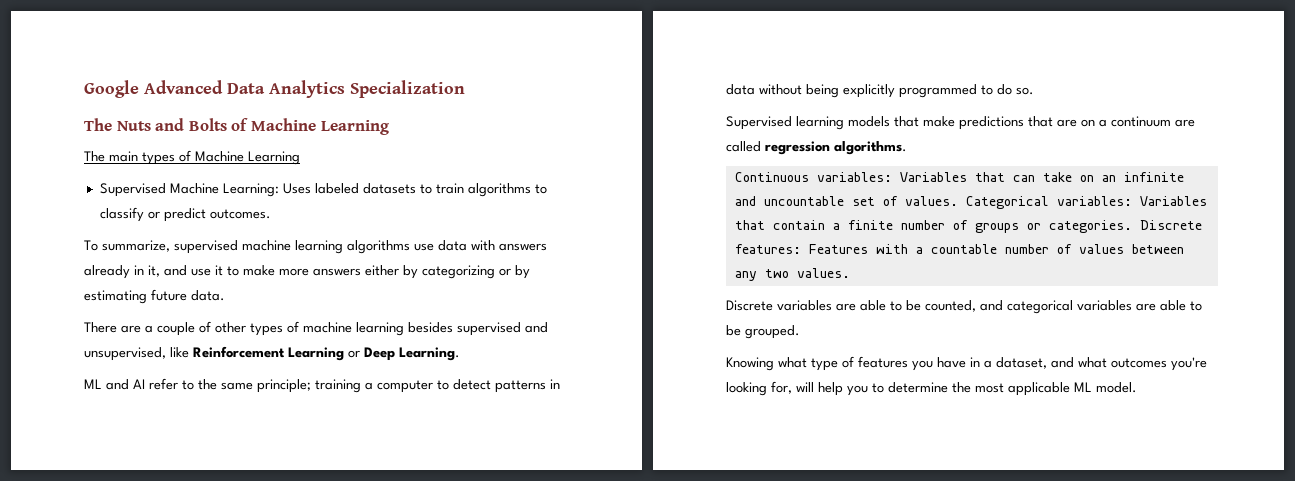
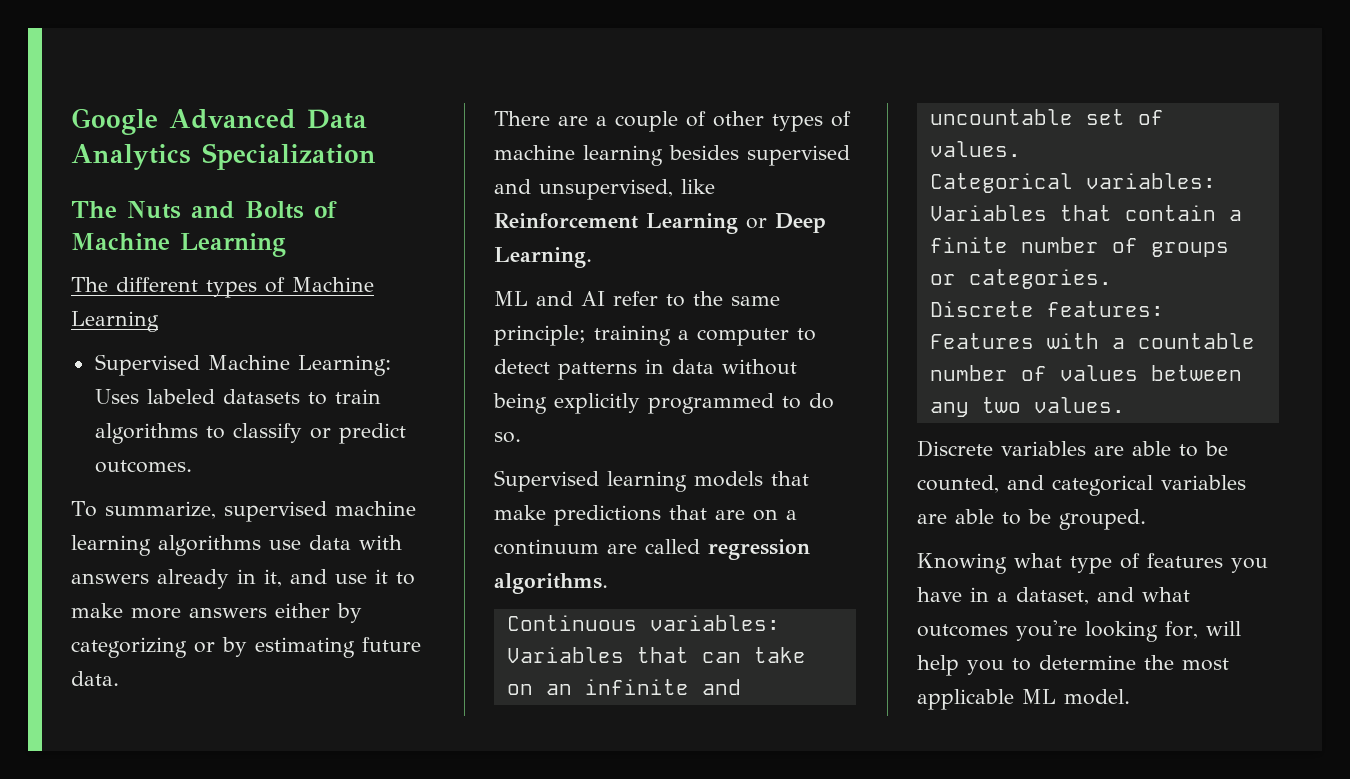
- The main types of Machine Learning
+ The different types of Machine Learning
- Continuous variables: Variables that can take on an infinite and uncountable set of values. Categorical variables: Variables that contain a finite number of groups or categories. Discrete features: Features with a countable number of values between any two values.
+ Continuous variables: Variables that can take on an infinite and uncountable set of values.
+ Categorical variables: Variables that contain a finite number of groups or categories.
+ Discrete features: Features with a countable number of values between any two values.

